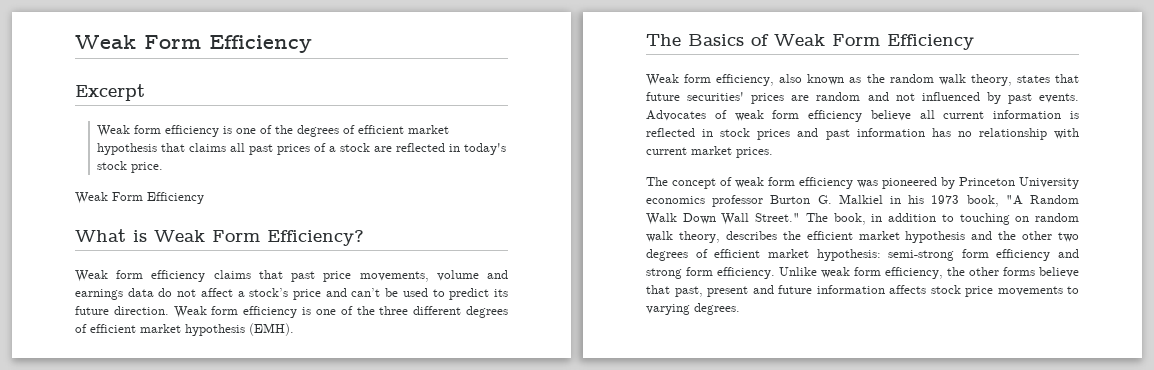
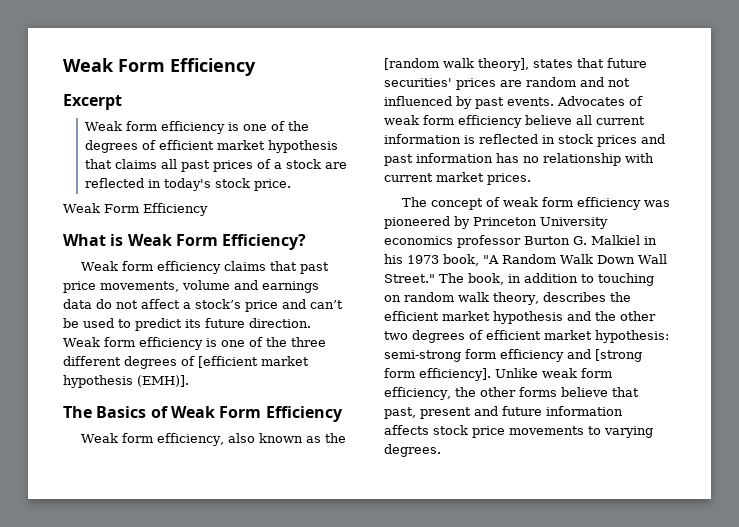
- Weak form efficiency is one of the three different degrees of efficient market hypothesis (EMH).
+ Weak form efficiency is one of the three different degrees of [efficient market hypothesis (EMH)].
- Weak form efficiency, also known as the random walk theory, states that future securities' prices are random and not influenced by past events.
+ Weak form efficiency, also known as the [random walk theory], states that future securities' prices are random and not influenced by past events.
- The book, in addition to touching on random walk theory, describes the efficient market hypothesis and the other two degrees of efficient market hypothesis: semi-strong form efficiency and strong form efficiency.
+ The book, in addition to touching on random walk theory, describes the efficient market hypothesis and the other two degrees of efficient market hypothesis: semi-strong form efficiency and [strong form efficiency].

